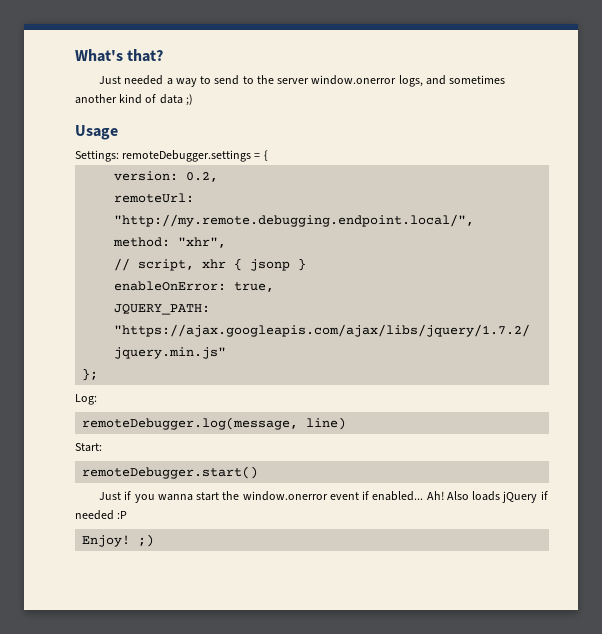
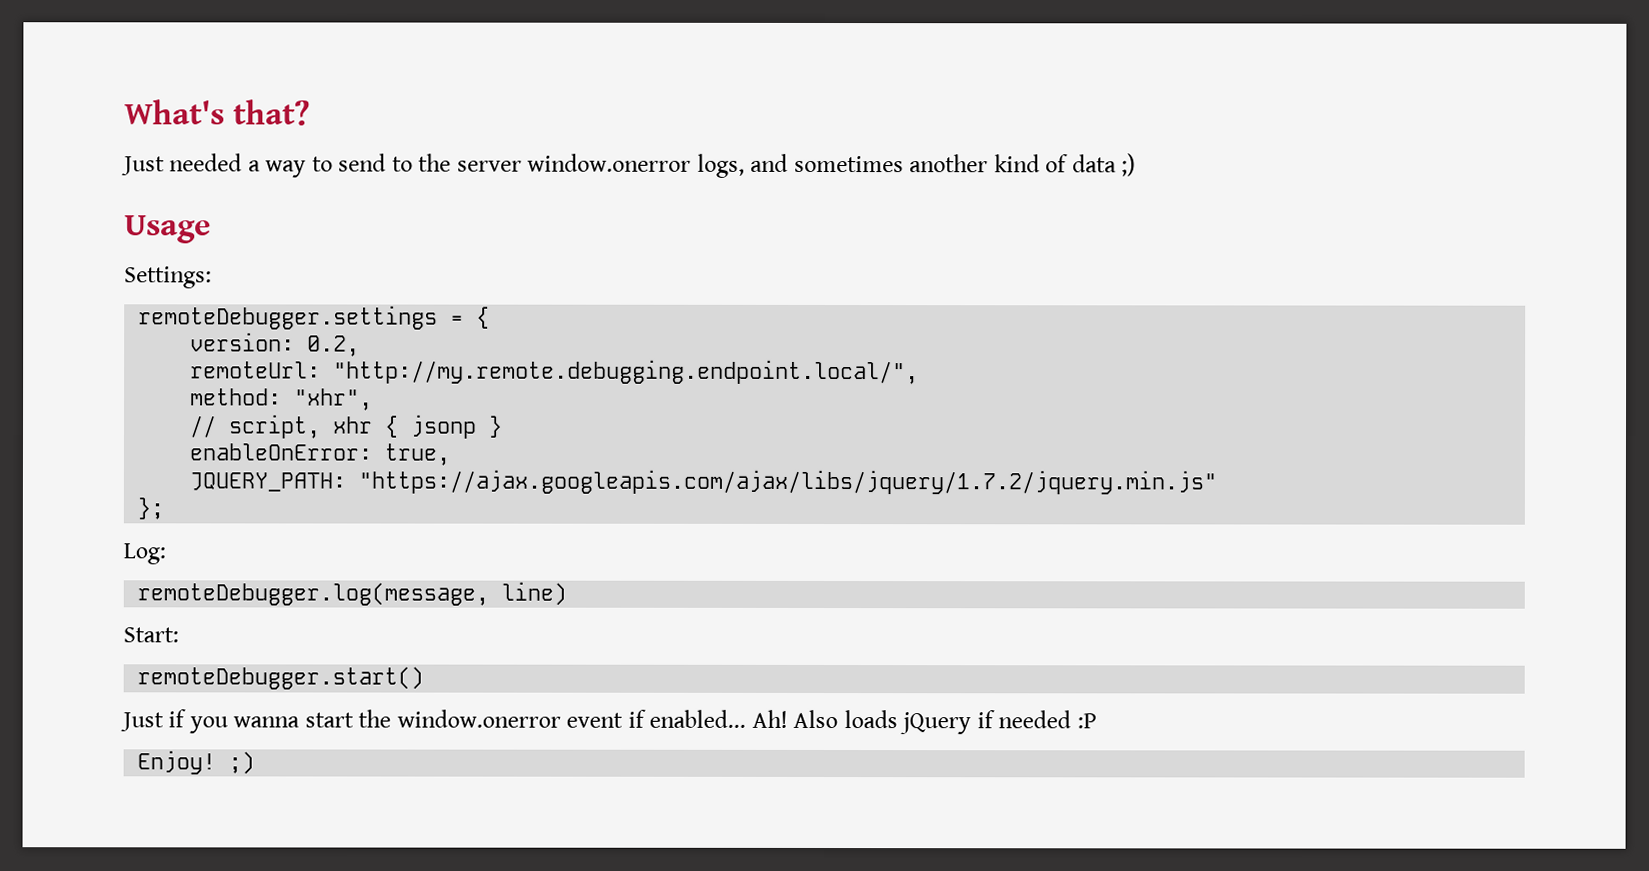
- Settings: remoteDebugger.settings = {
+ Settings:
+ remoteDebugger.settings = {

